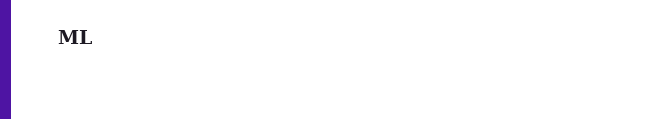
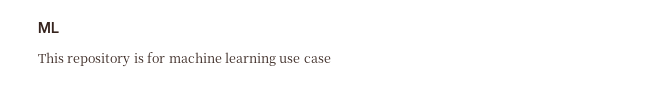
+ This repository is for machine learning use case

